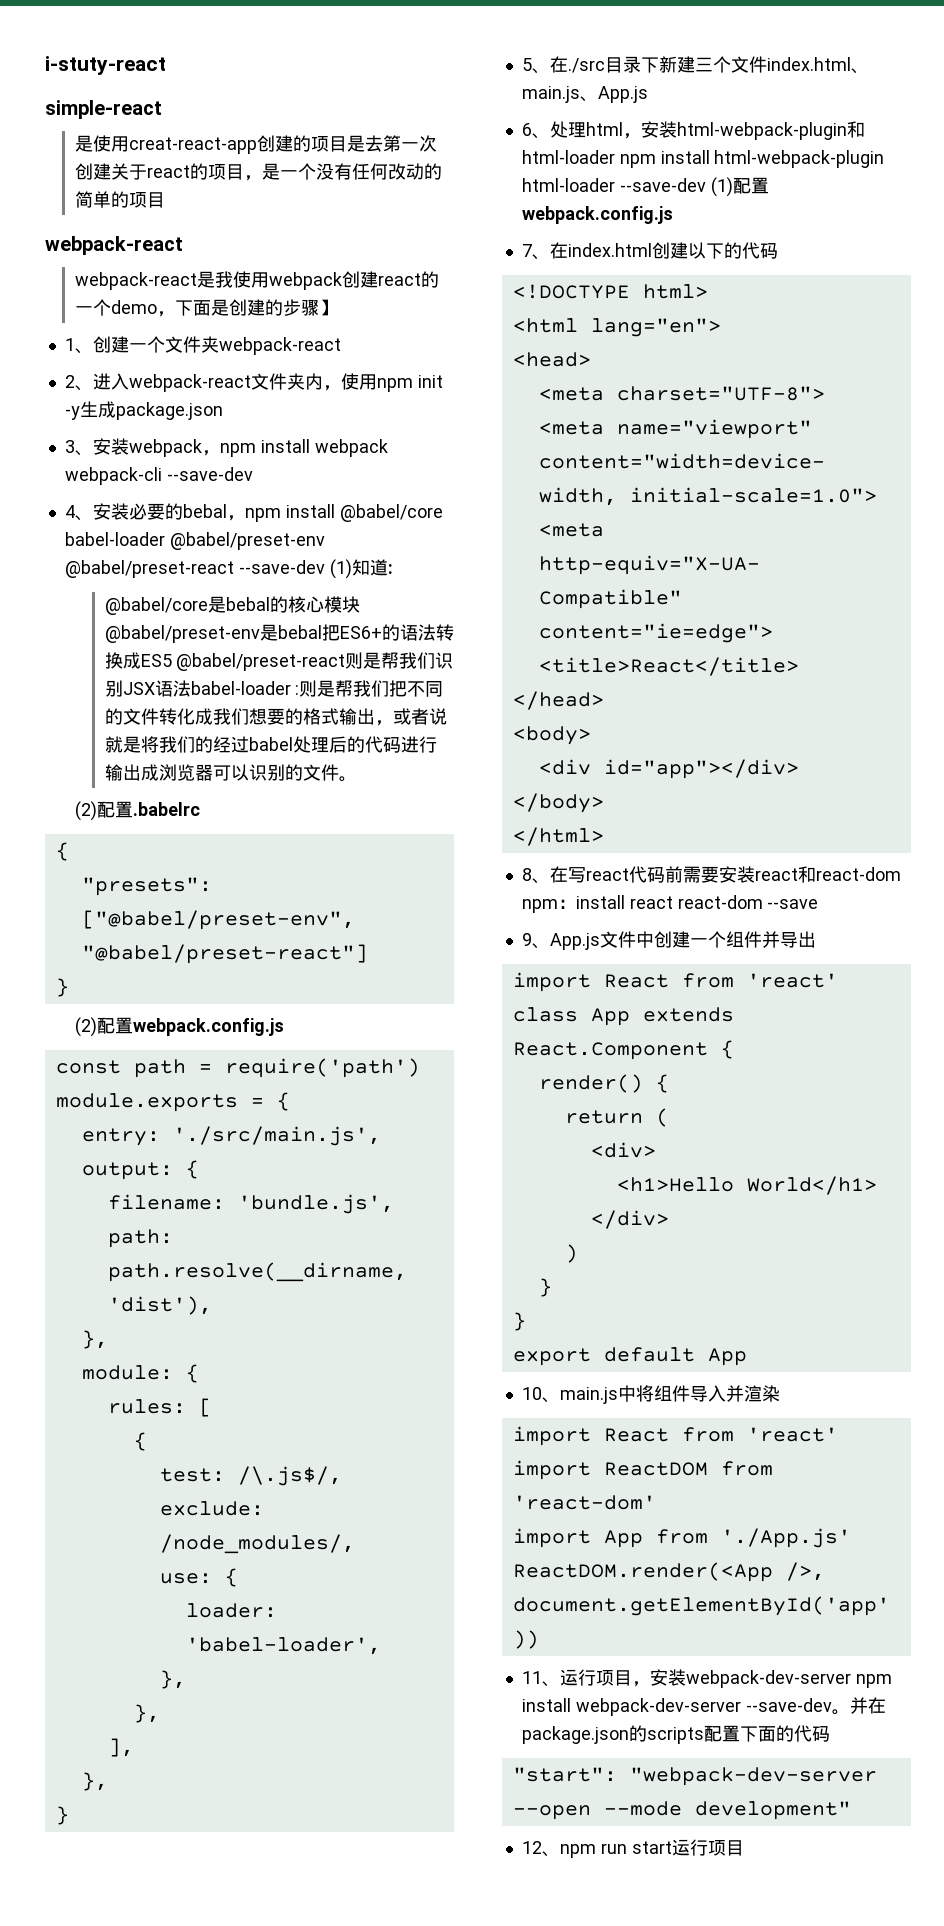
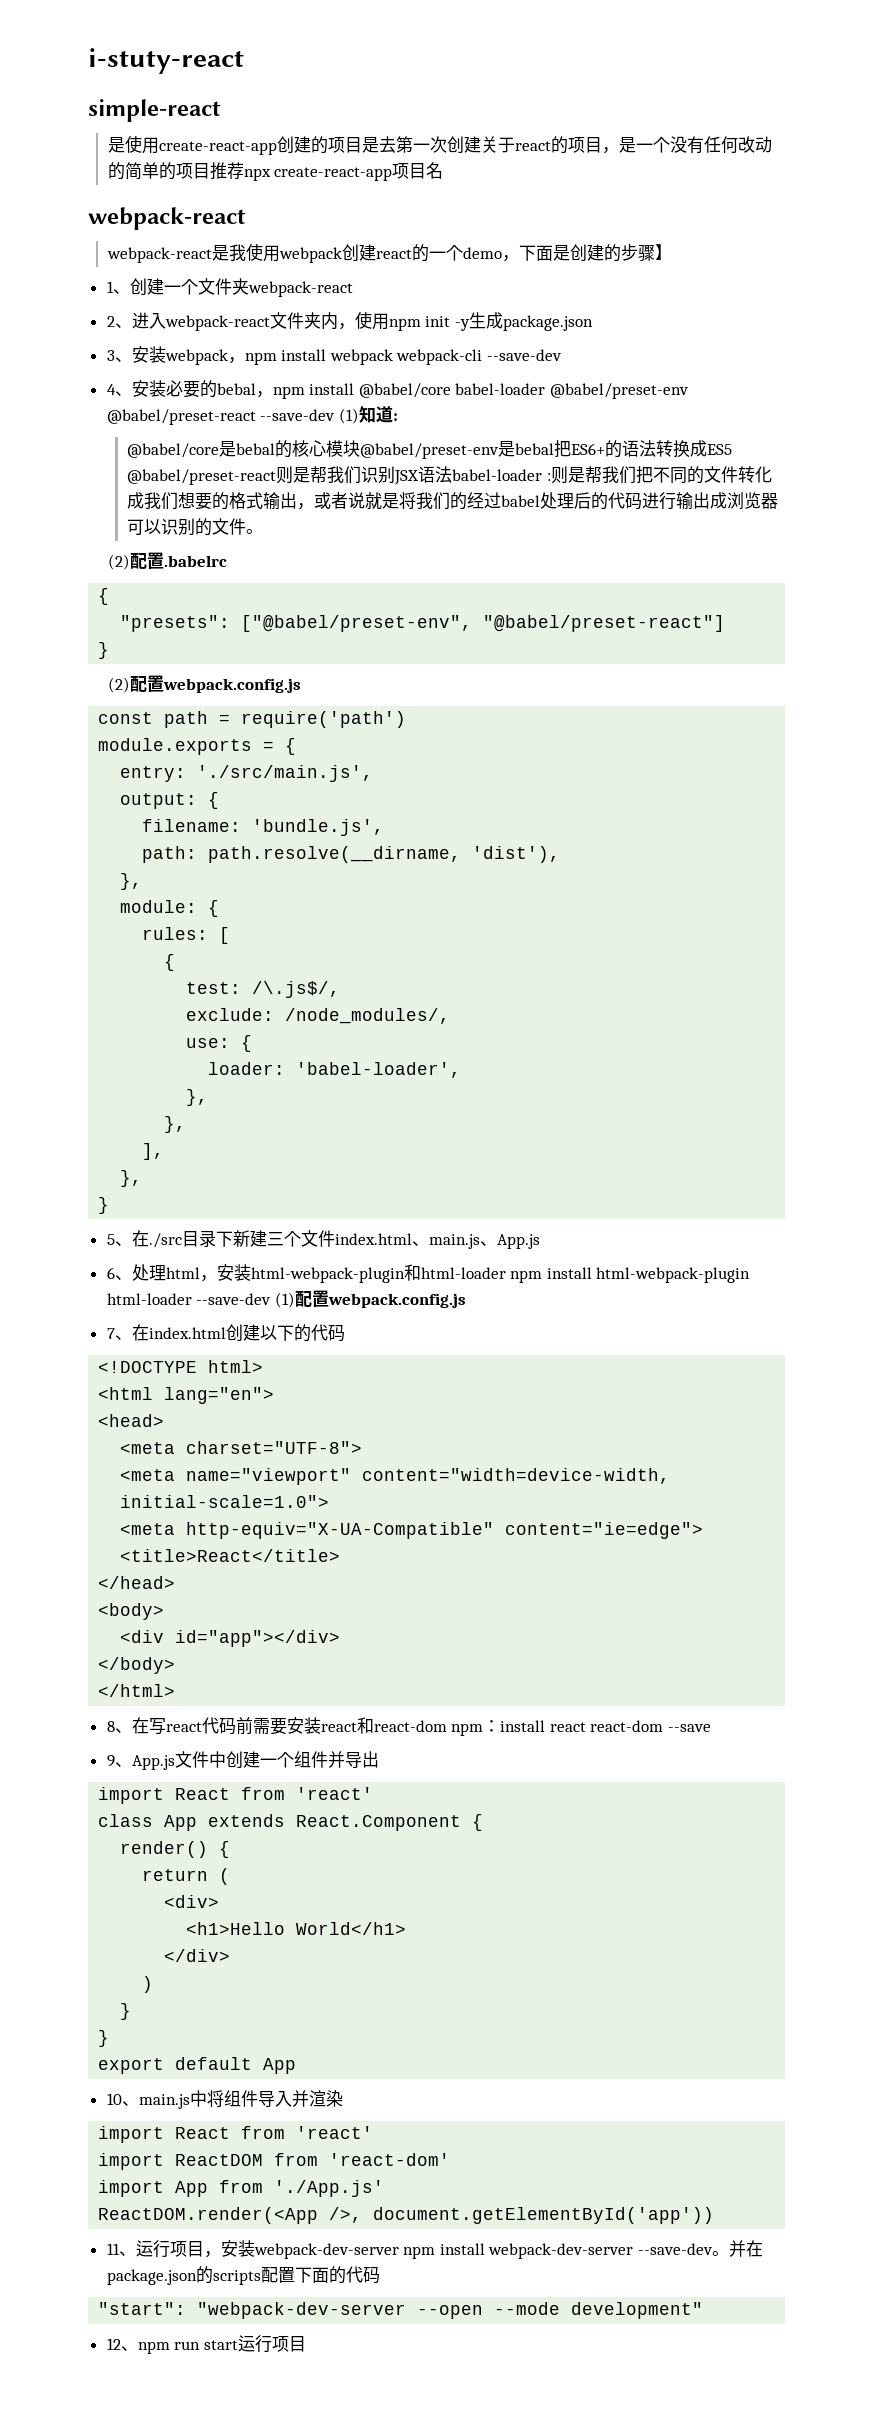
- 是使用creat-react-app创建的项目是去第一次创建关于react的项目，是一个没有任何改动的简单的项目
+ 是使用create-react-app创建的项目是去第一次创建关于react的项目，是一个没有任何改动的简单的项目推荐npx create-react-app项目名

